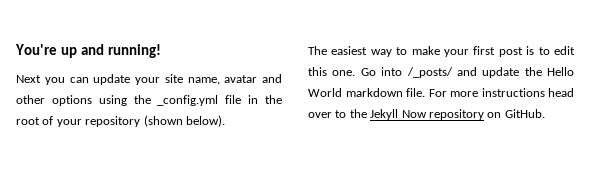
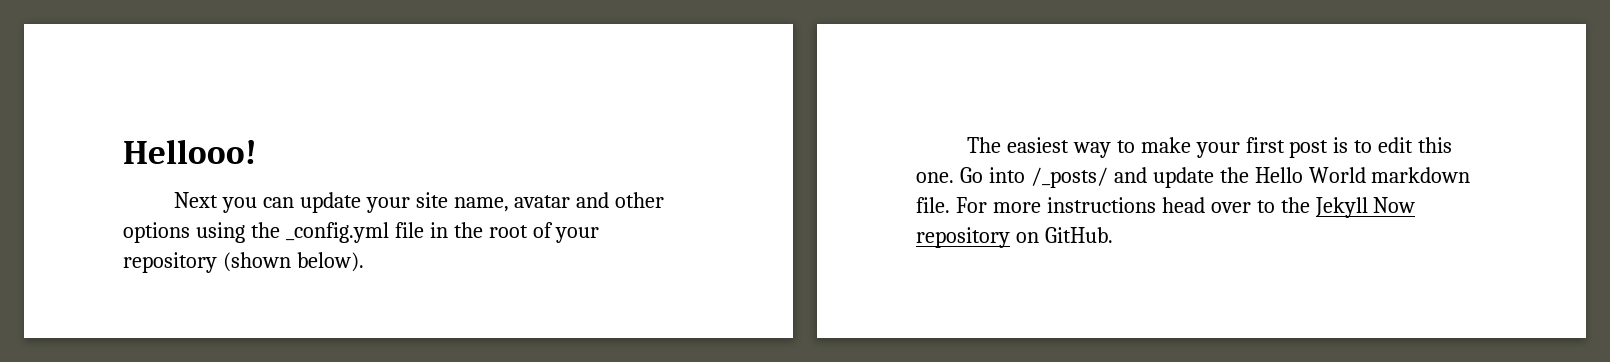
- You're up and running!
+ Hellooo!

